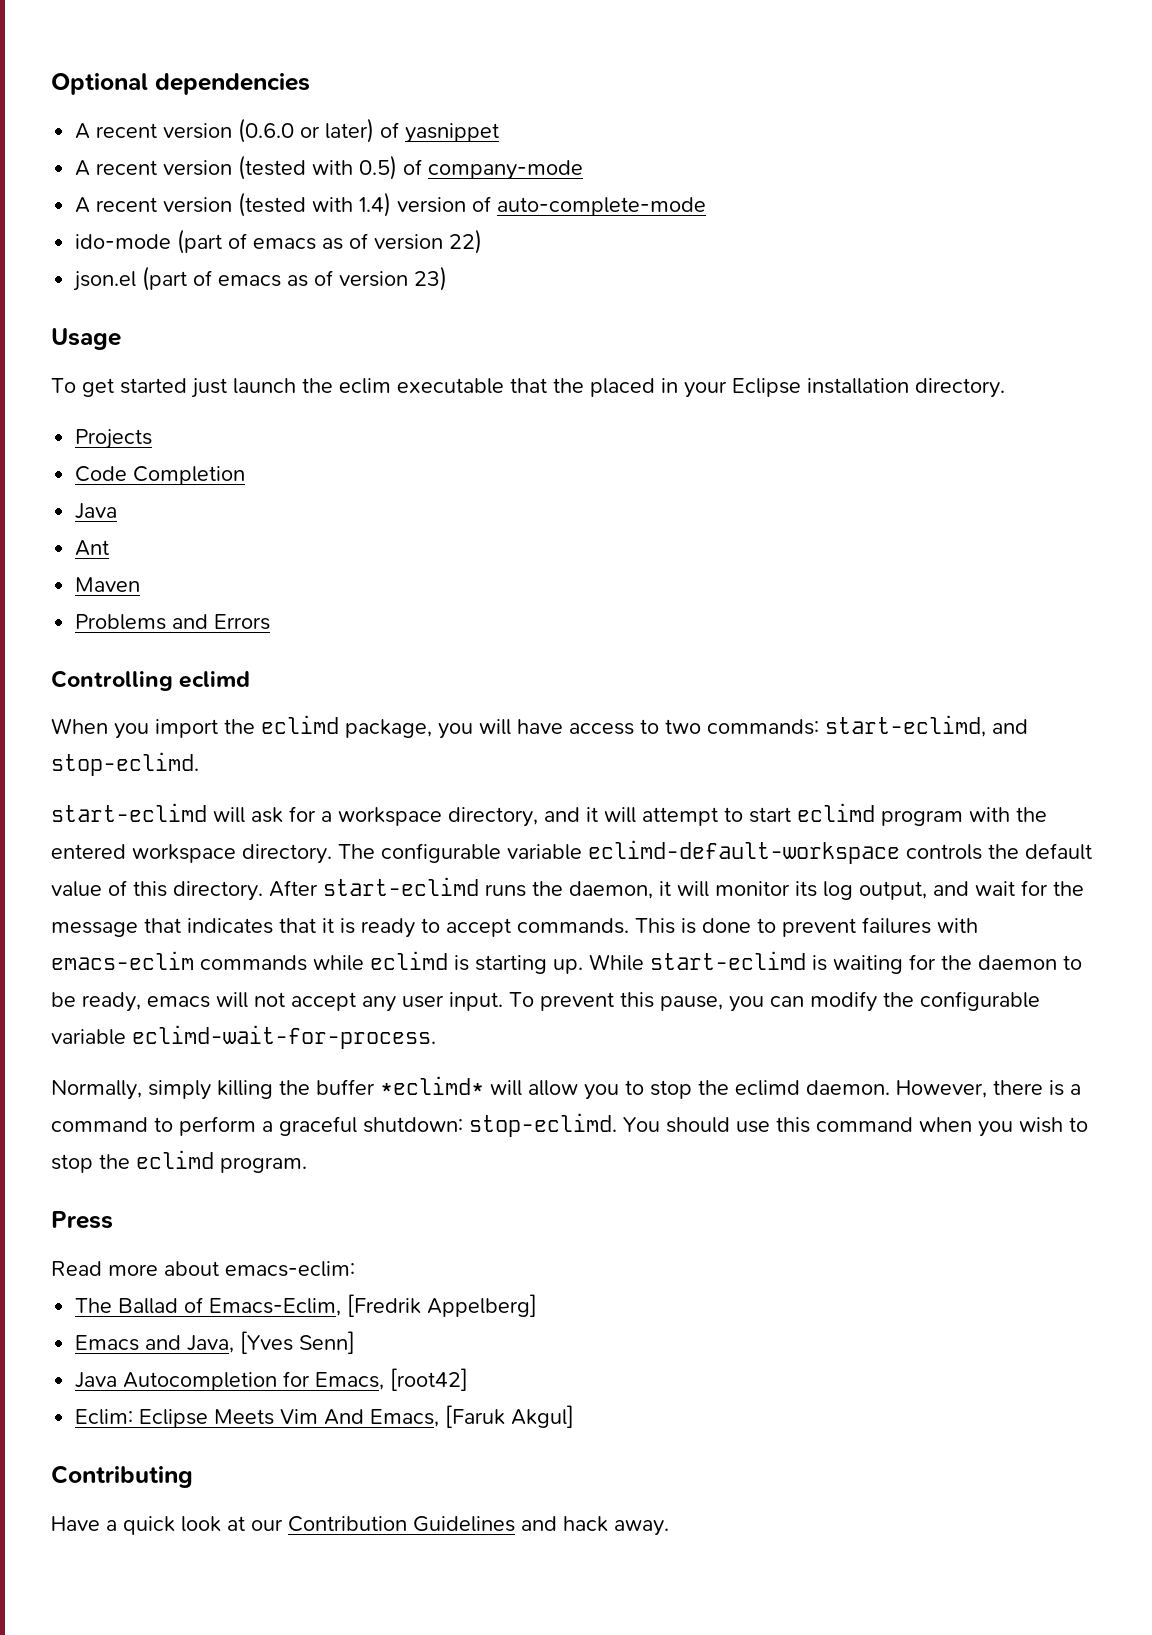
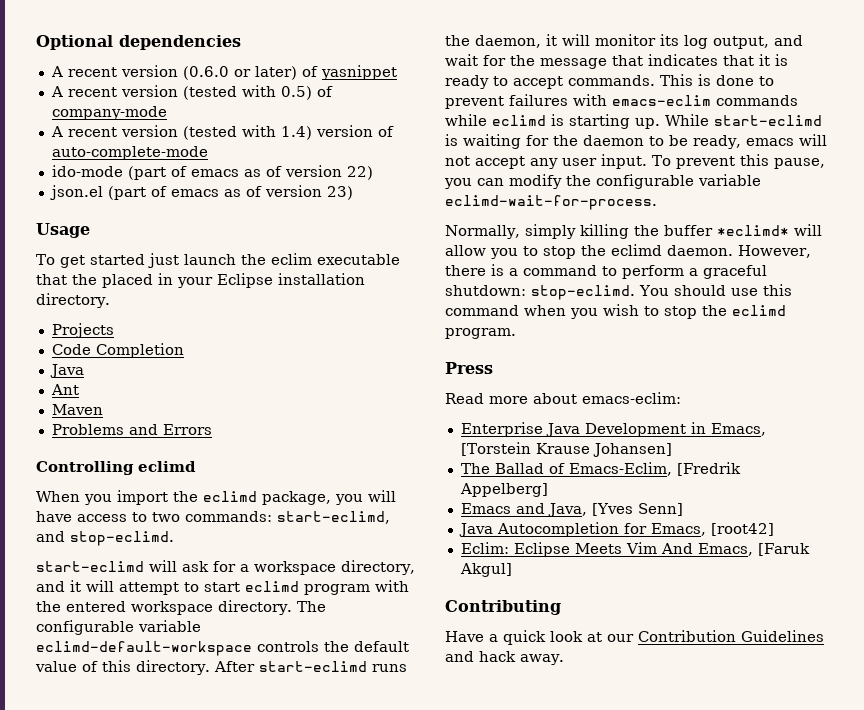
+ Enterprise Java Development in Emacs, [Torstein Krause Johansen]

